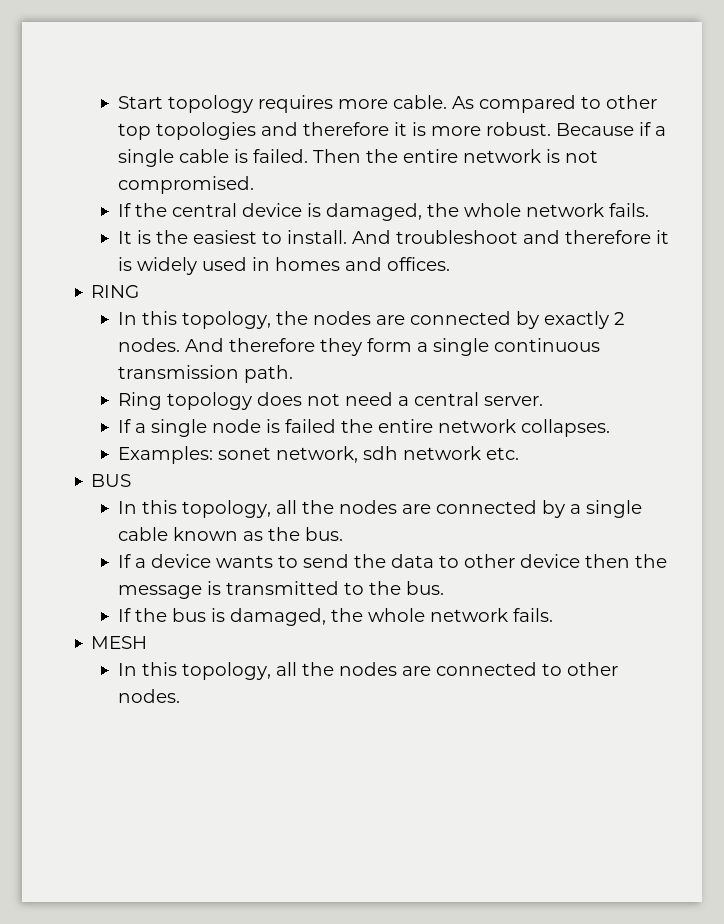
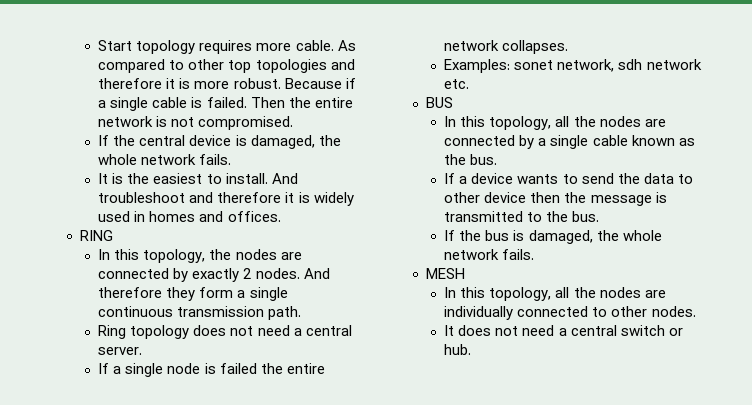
- In this topology, all the nodes are connected to other nodes.
+ In this topology, all the nodes are individually connected to other nodes.
+ It does not need a central switch or hub.

